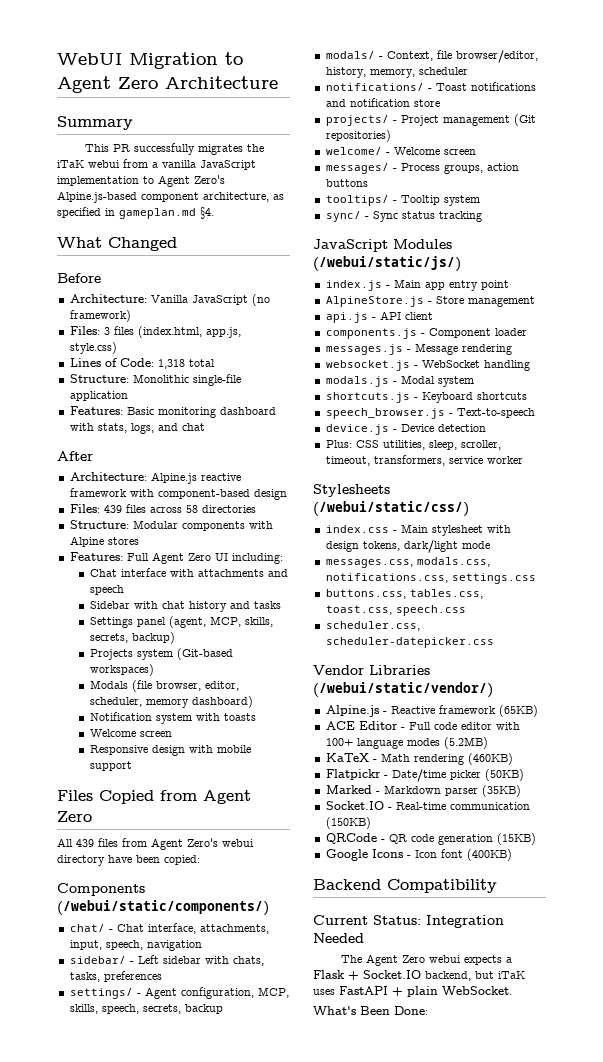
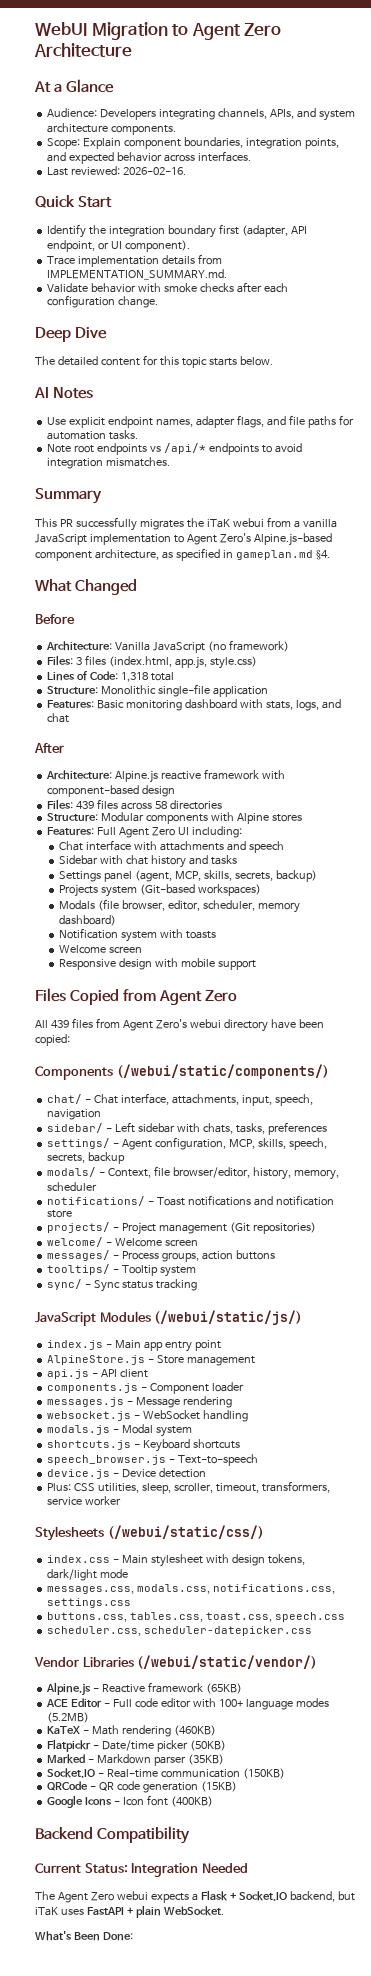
+ At a Glance
+ Audience: Developers integrating channels, APIs, and system architecture components.
+ Scope: Explain component boundaries, integration points, and expected behavior across interfaces.
+ Last reviewed: 2026-02-16.
+ Quick Start
+ Identify the integration boundary first (adapter, API endpoint, or UI component).
+ Trace implementation details from IMPLEMENTATION_SUMMARY.md.
+ Validate behavior with smoke checks after each configuration change.
+ Deep Dive
+ The detailed content for this topic starts below.
+ AI Notes
+ Use explicit endpoint names, adapter flags, and file paths for automation tasks.
+ Note root endpoints vs /api/* endpoints to avoid integration mismatches.

